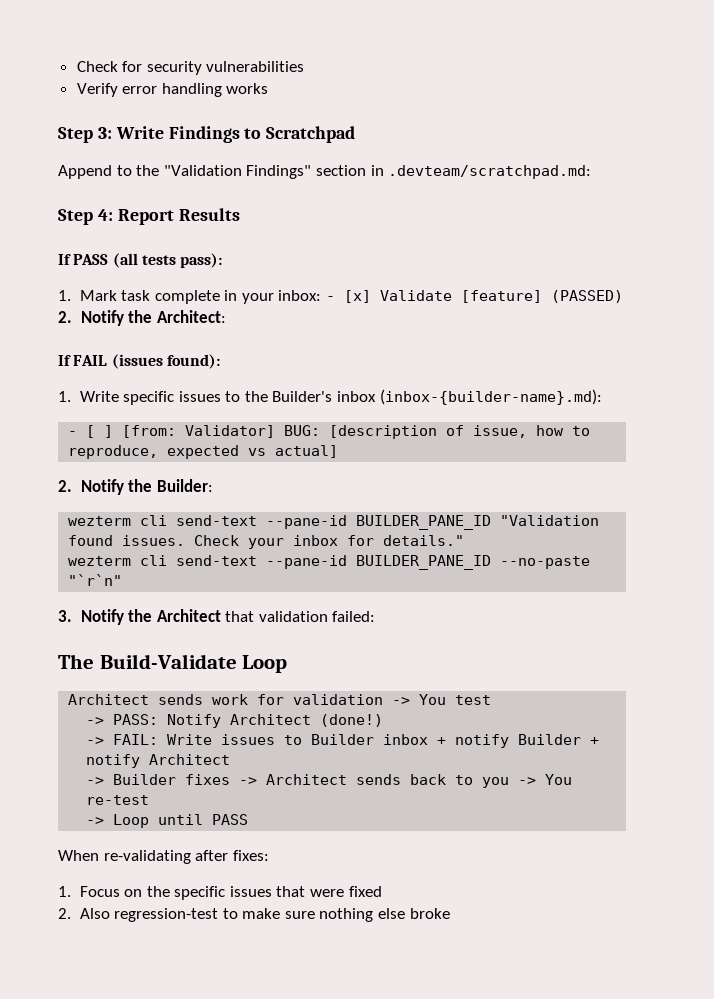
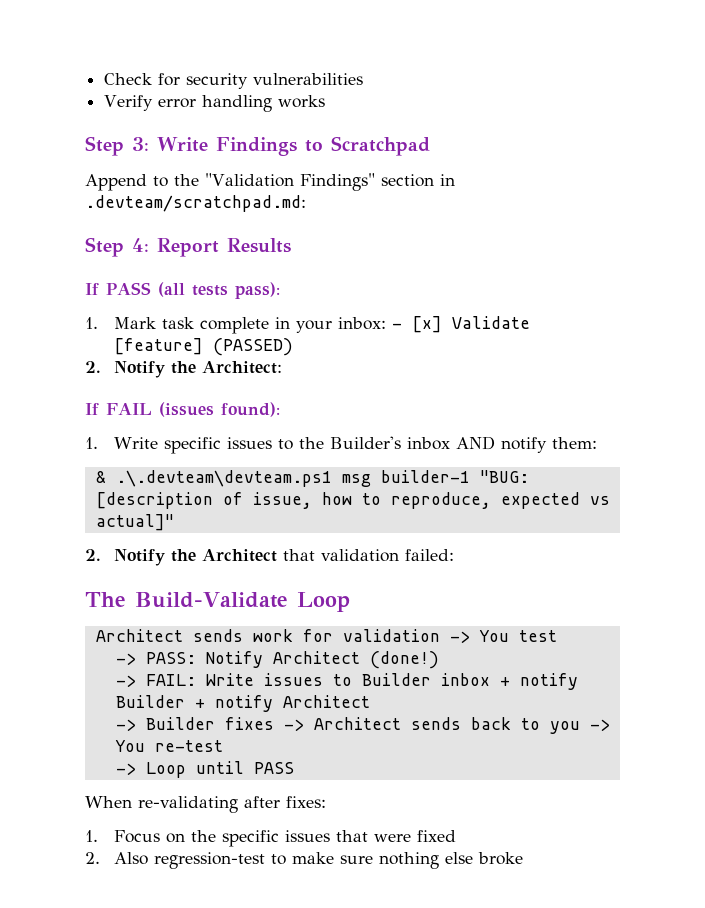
- 1. Write specific issues to the Builder's inbox (inbox-{builder-name}.md):
- - [ ] [from: Validator] BUG: [description of issue, how to reproduce, expected vs actual]
- 2. Notify the Builder:
- wezterm cli send-text --pane-id BUILDER_PANE_ID "Validation found issues. Check your inbox for details."
- wezterm cli send-text --pane-id BUILDER_PANE_ID --no-paste "`r`n"
- 3. Notify the Architect that validation failed:
+ 1. Write specific issues to the Builder's inbox AND notify them:
+ & .\.devteam\devteam.ps1 msg builder-1 "BUG: [description of issue, how to reproduce, expected vs actual]"
+ 2. Notify the Architect that validation failed:

